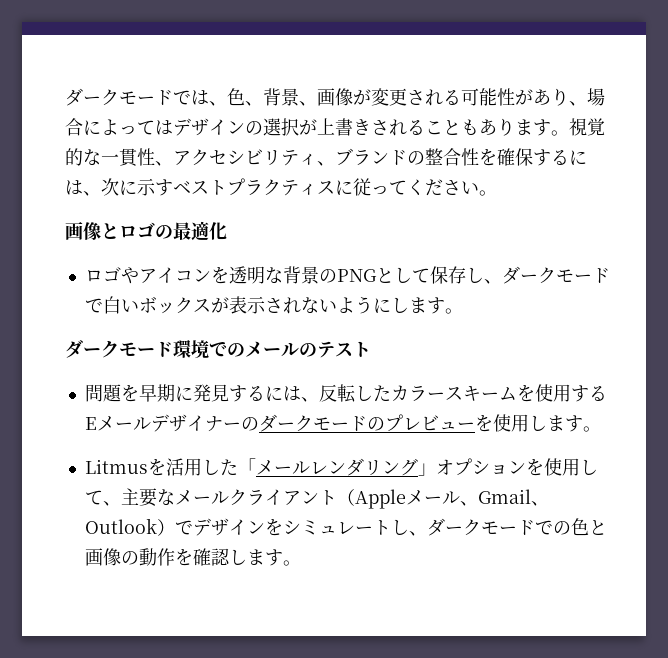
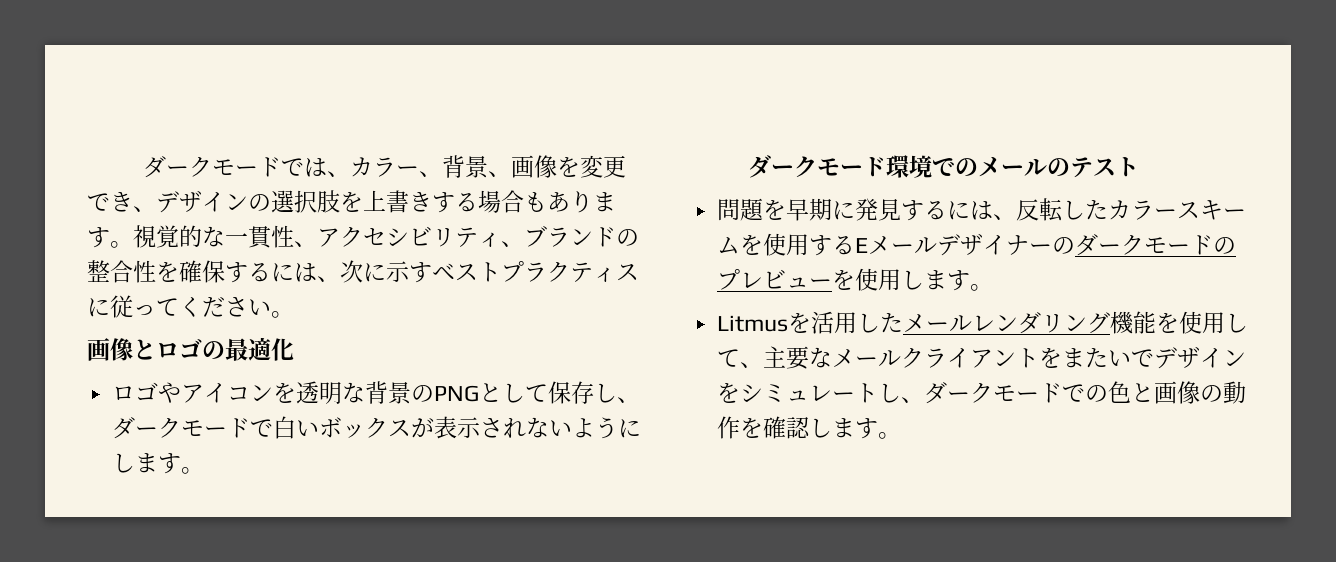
- ダークモードでは、色、背景、画像が変更される可能性があり、場合によってはデザインの選択が上書きされることもあります。
+ ダークモードでは、カラー、背景、画像を変更でき、デザインの選択肢を上書きする場合もあります。
- Litmusを活用した「メールレンダリング」オプションを使用して、主要なメールクライアント（Appleメール、Gmail、Outlook）でデザインをシミュレートし、ダークモードでの色と画像の動作を確認します。
+ Litmusを活用したメールレンダリング機能を使用して、主要なメールクライアントをまたいでデザインをシミュレートし、ダークモードでの色と画像の動作を確認します。

